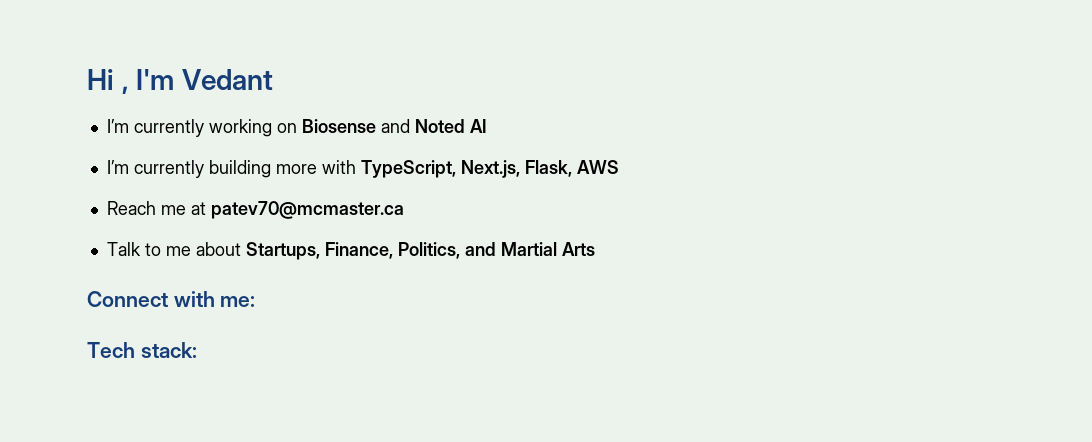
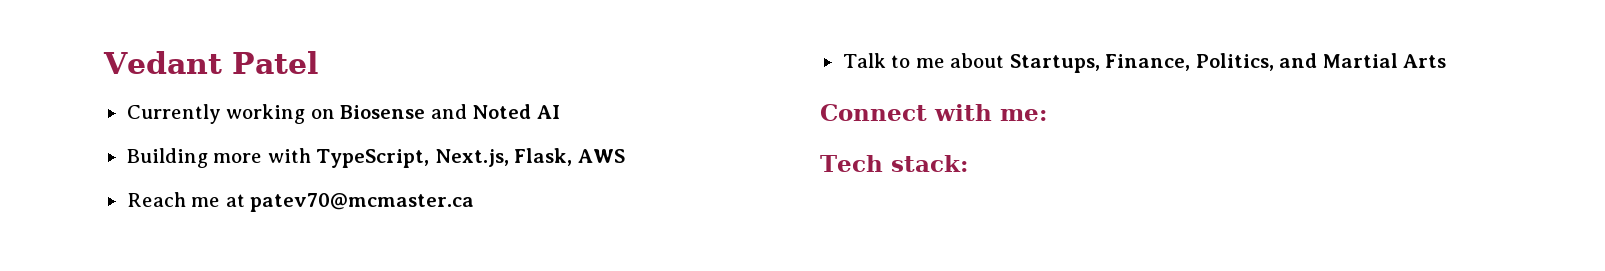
- Hi , I'm Vedant
- I’m currently working on Biosense and Noted AI
+ Vedant Patel
+ Currently working on Biosense and Noted AI
- I’m currently building more with TypeScript, Next.js, Flask, AWS
+ Building more with TypeScript, Next.js, Flask, AWS

